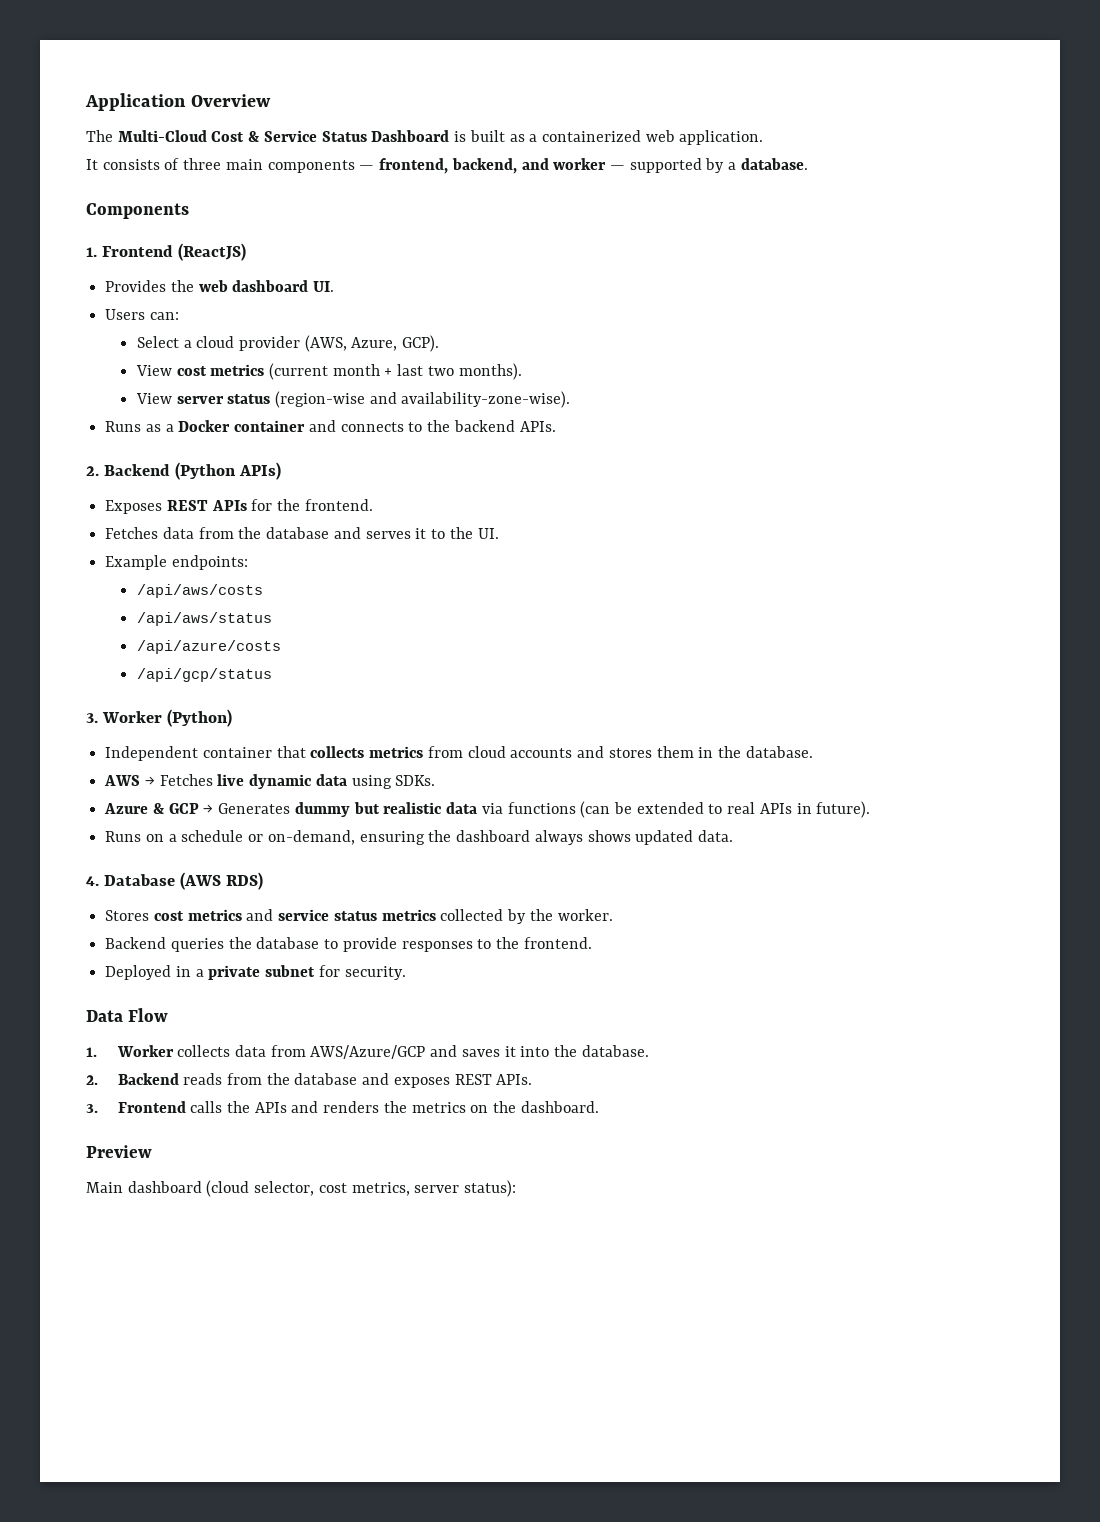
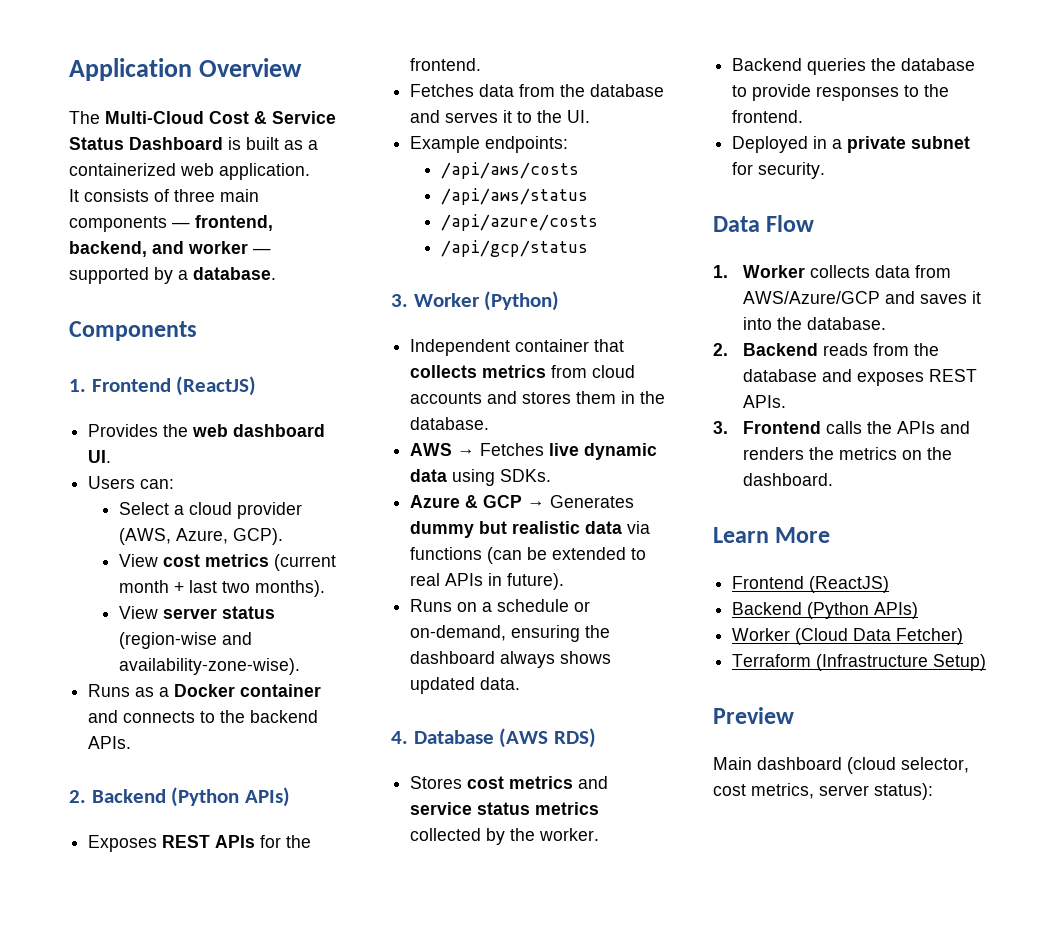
+ Learn More
+ Frontend (ReactJS)
+ Backend (Python APIs)
+ Worker (Cloud Data Fetcher)
+ Terraform (Infrastructure Setup)

